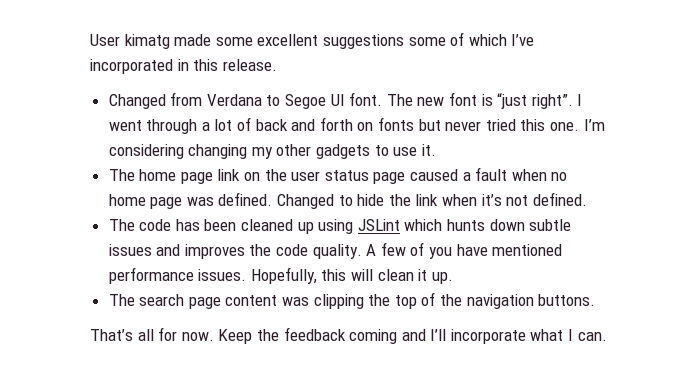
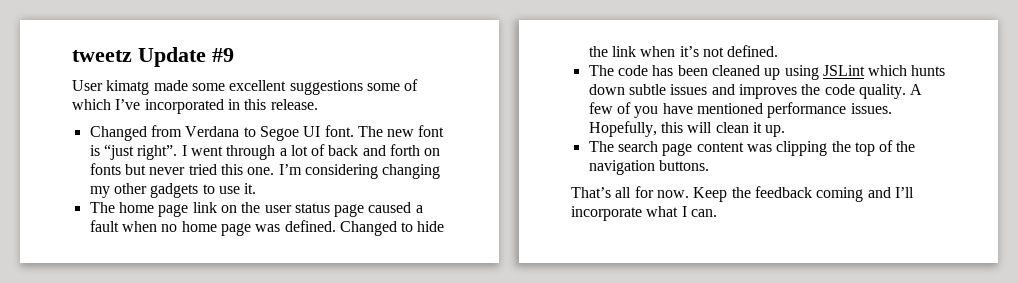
+ tweetz Update #9

